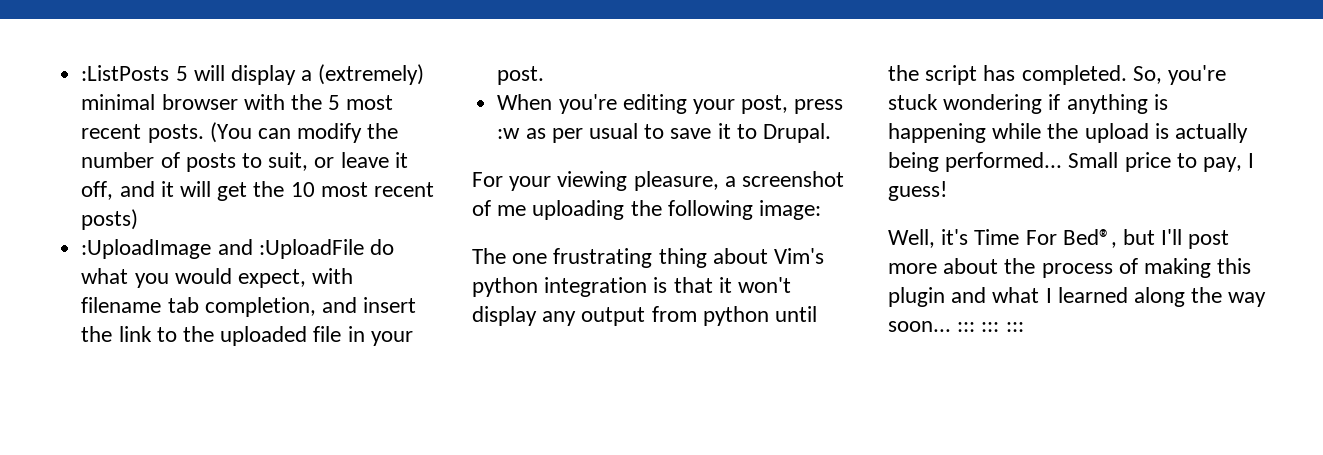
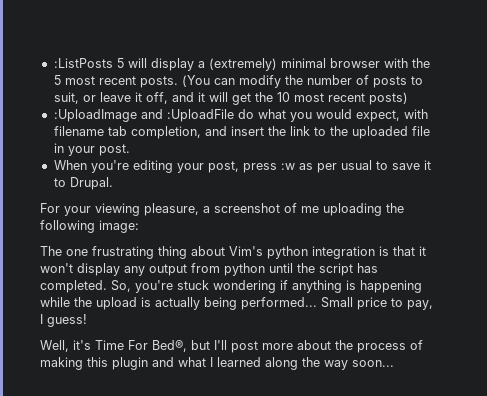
- Well, it's Time For Bed®, but I'll post more about the process of making this plugin and what I learned along the way soon... ::: ::: :::
+ Well, it's Time For Bed®, but I'll post more about the process of making this plugin and what I learned along the way soon...

